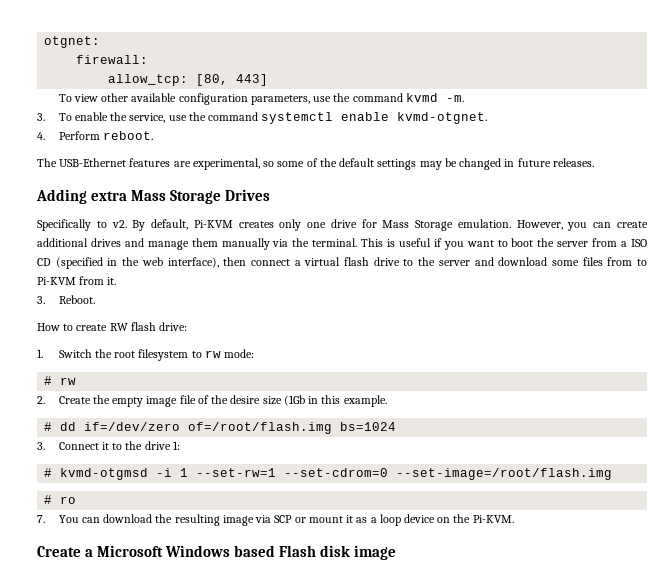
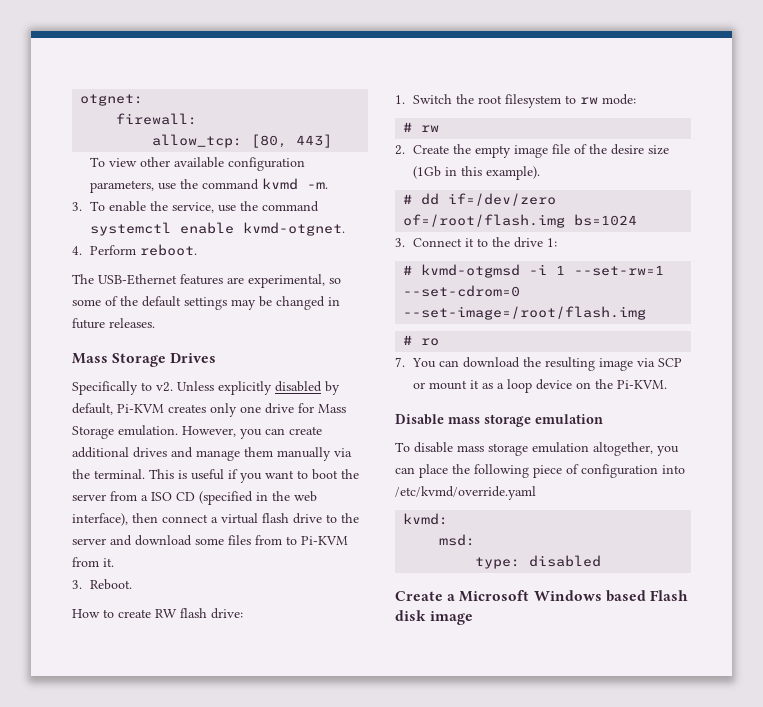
- Adding extra Mass Storage Drives
+ Mass Storage Drives
- By default, Pi-KVM creates only one drive for Mass Storage emulation.
+ Unless explicitly disabled by default, Pi-KVM creates only one drive for Mass Storage emulation.
- 2. Create the empty image file of the desire size (1Gb in this example.
+ 2. Create the empty image file of the desire size (1Gb in this example).
+ Disable mass storage emulation
+ To disable mass storage emulation altogether, you can place the following piece of configuration into /etc/kvmd/override.yaml
+ kvmd:
+ msd:
+ type: disabled

